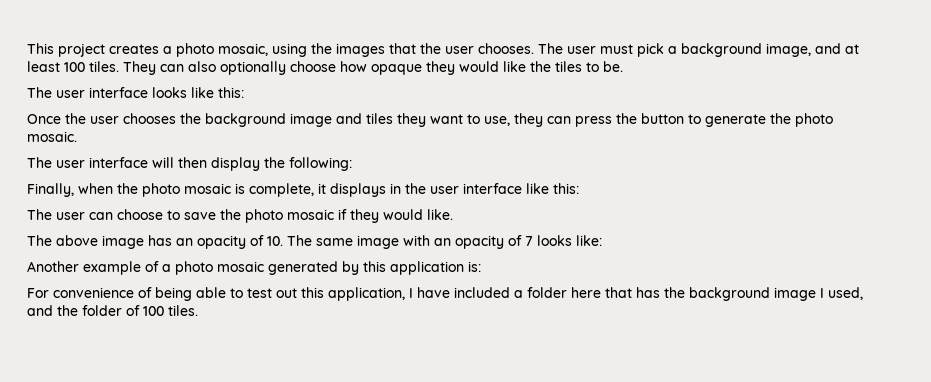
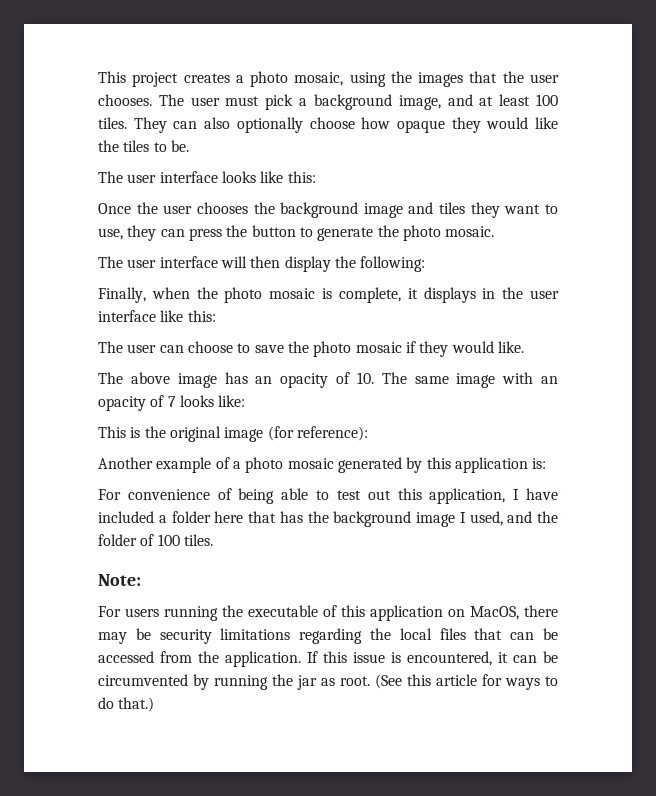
+ This is the original image (for reference):
+ Note:
+ For users running the executable of this application on MacOS, there may be security limitations regarding the local files that can be accessed from the application. If this issue is encountered, it can be circumvented by running the jar as root. (See this article for ways to do that.)

